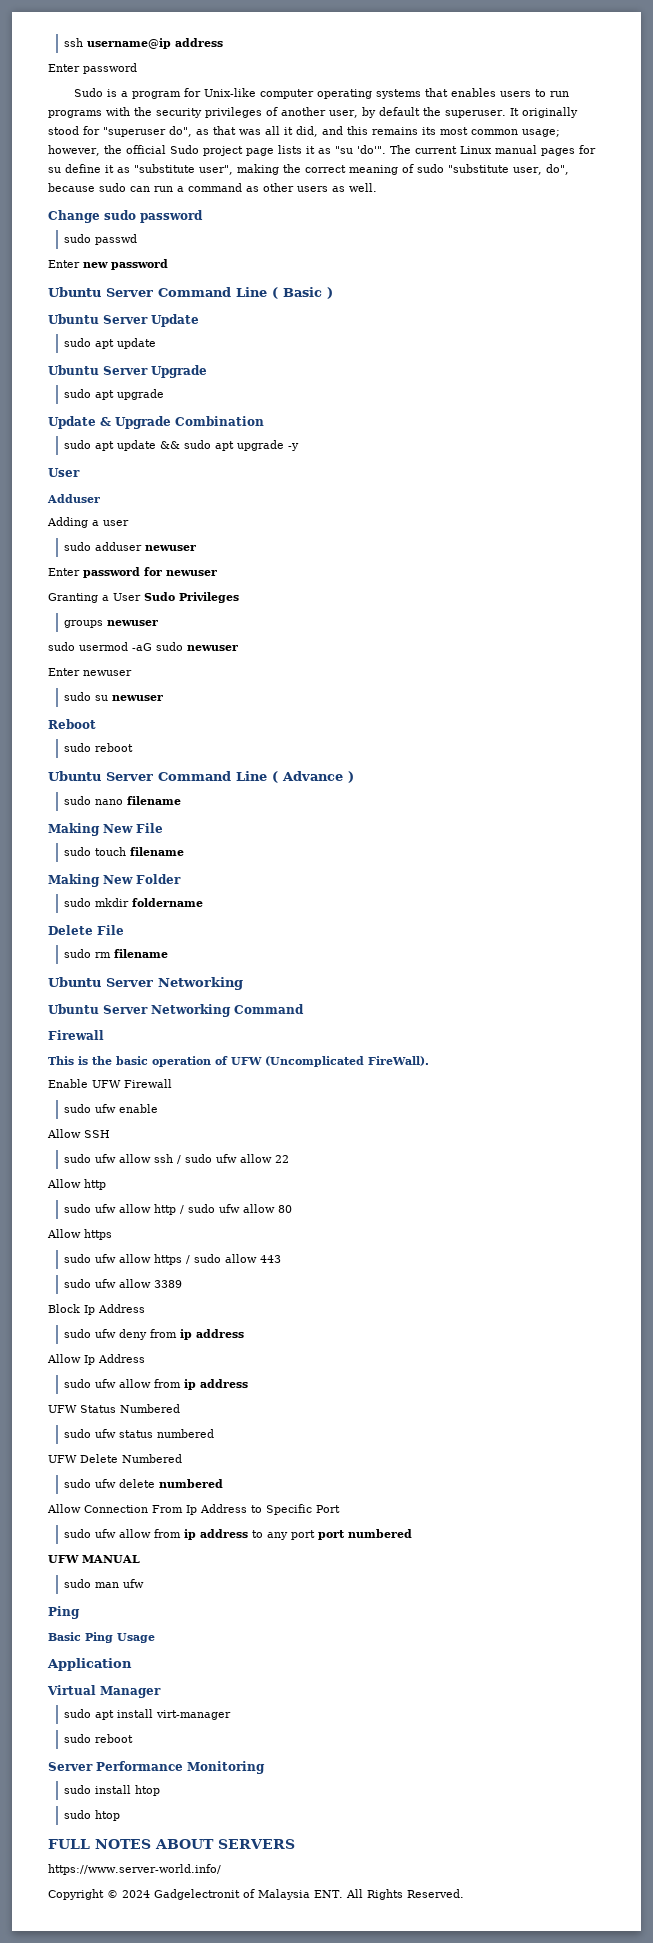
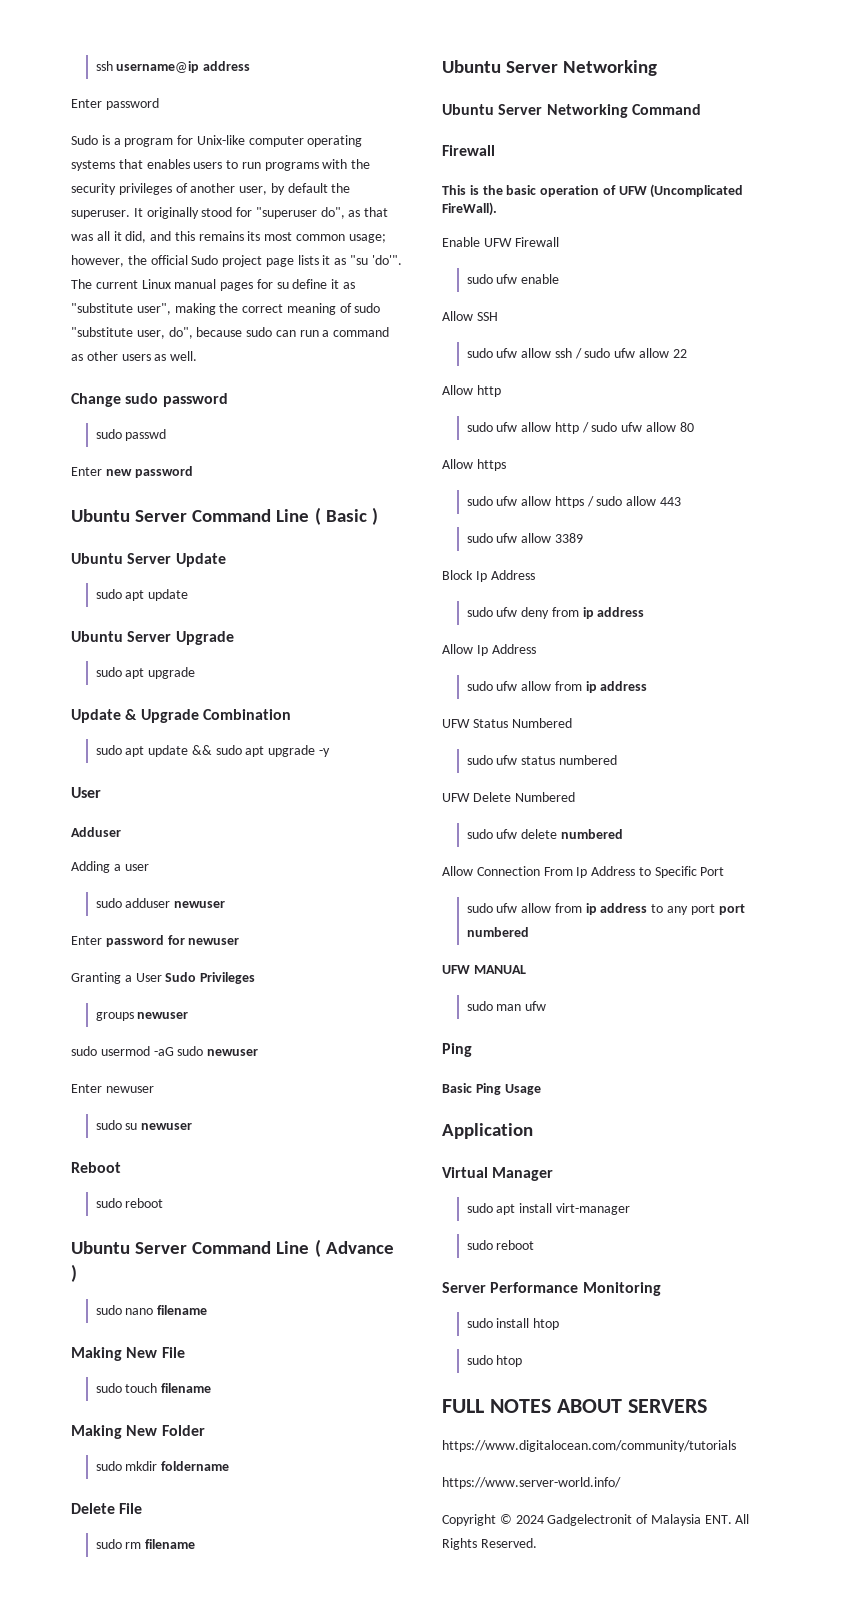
+ https://www.digitalocean.com/community/tutorials

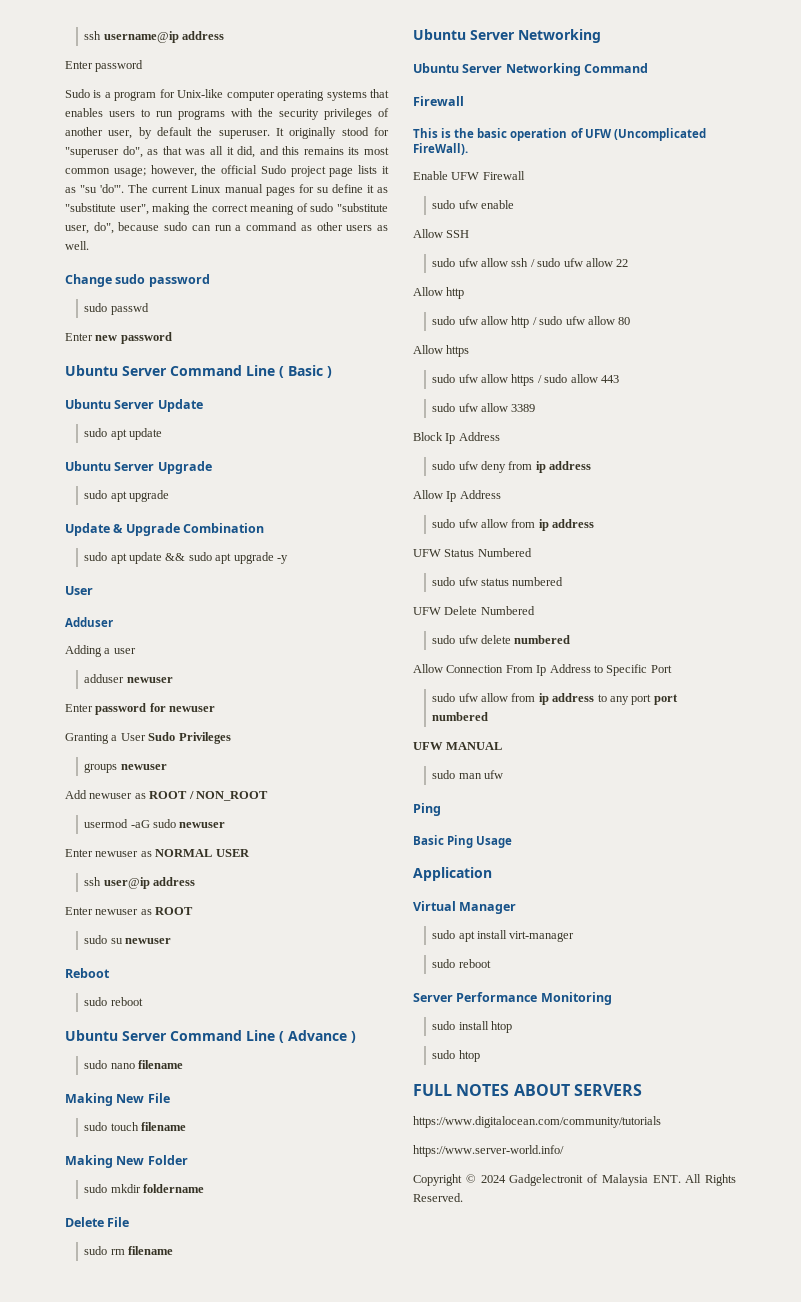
- sudo adduser newuser
+ adduser newuser
- sudo usermod -aG sudo newuser
+ Add newuser as ROOT / NON_ROOT
+ usermod -aG sudo newuser
- Enter newuser
+ Enter newuser as NORMAL USER
+ ssh user@ip address
+ Enter newuser as ROOT

